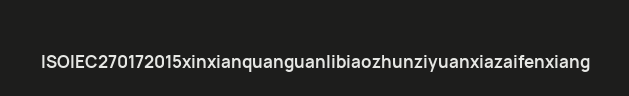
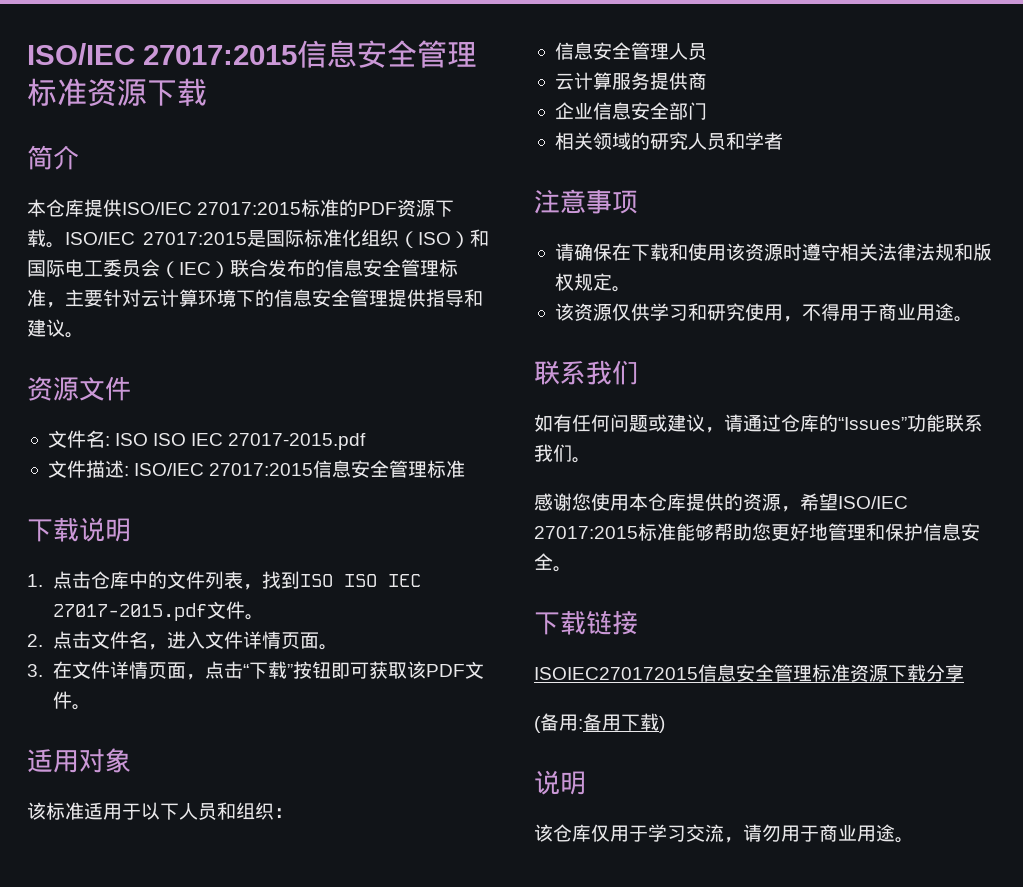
- ISOIEC270172015xinxianquanguanlibiaozhunziyuanxiazaifenxiang
+ ISO/IEC 27017:2015信息安全管理标准资源下载
+ 简介
+ 本仓库提供ISO/IEC 27017:2015标准的PDF资源下载。ISO/IEC 27017:2015是国际标准化组织（ISO）和国际电工委员会（IEC）联合发布的信息安全管理标准，主要针对云计算环境下的信息安全管理提供指导和建议。
+ 资源文件
+ 文件名: ISO ISO IEC 27017-2015.pdf
+ 文件描述: ISO/IEC 27017:2015信息安全管理标准
+ 下载说明
+ 1.点击仓库中的文件列表，找到ISO ISO IEC 27017-2015.pdf文件。
+ 2.点击文件名，进入文件详情页面。
+ 3.在文件详情页面，点击“下载”按钮即可获取该PDF文件。
+ 适用对象
+ 该标准适用于以下人员和组织：
+ 信息安全管理人员
+ 云计算服务提供商
+ 企业信息安全部门
+ 相关领域的研究人员和学者
+ 注意事项
+ 请确保在下载和使用该资源时遵守相关法律法规和版权规定。
+ 该资源仅供学习和研究使用，不得用于商业用途。
+ 联系我们
+ 如有任何问题或建议，请通过仓库的“Issues”功能联系我们。
+ 感谢您使用本仓库提供的资源，希望ISO/IEC 27017:2015标准能够帮助您更好地管理和保护信息安全。
+ 下载链接
+ ISOIEC270172015信息安全管理标准资源下载分享
+ (备用:备用下载)
+ 说明
+ 该仓库仅用于学习交流，请勿用于商业用途。

